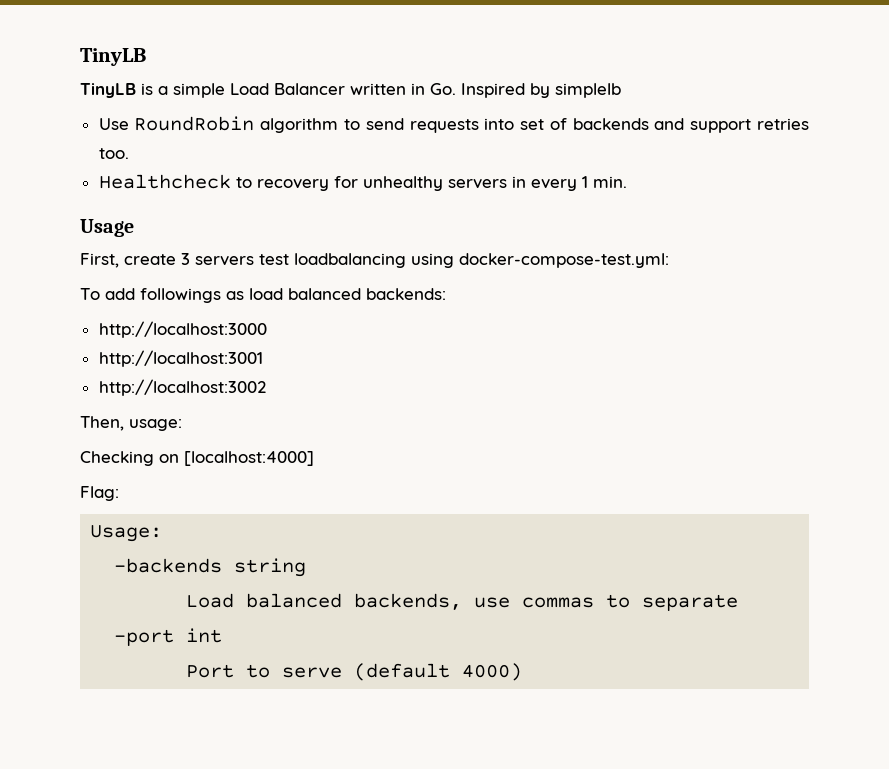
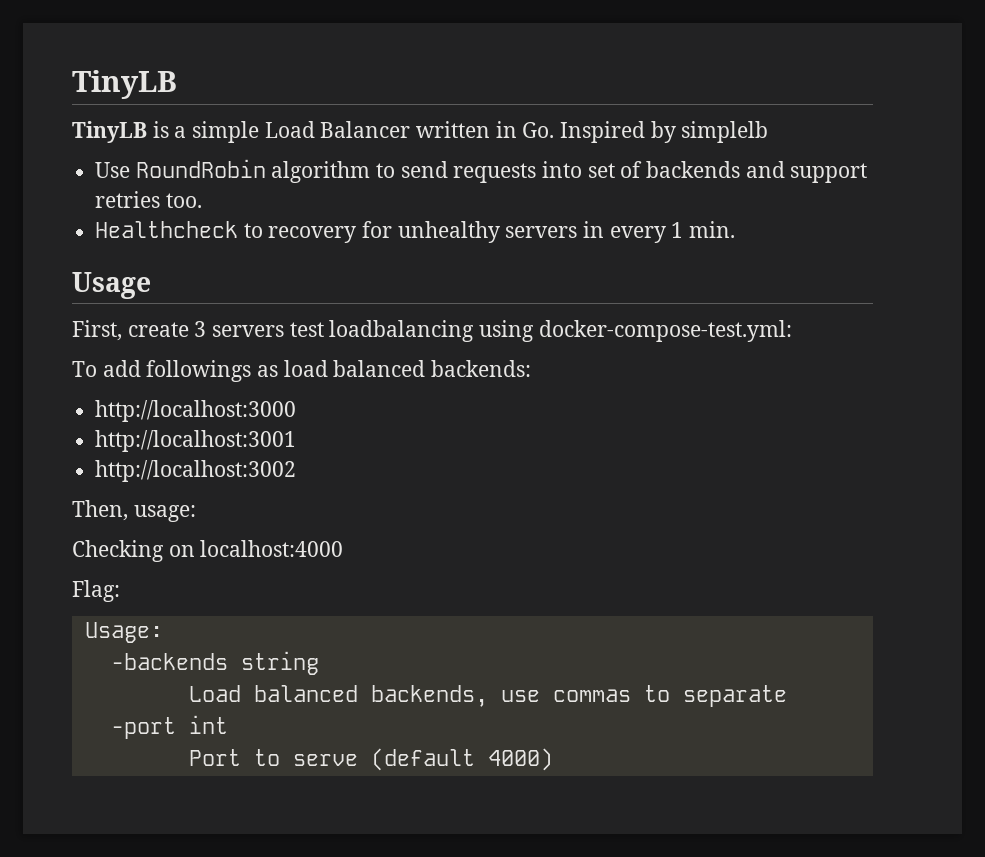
- Checking on [localhost:4000]
+ Checking on localhost:4000

